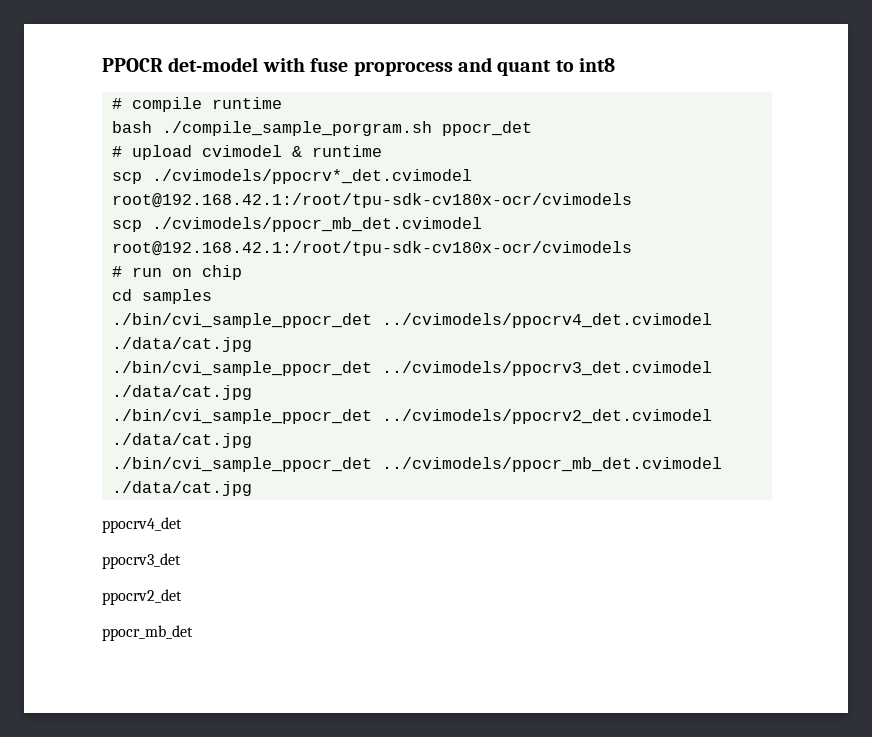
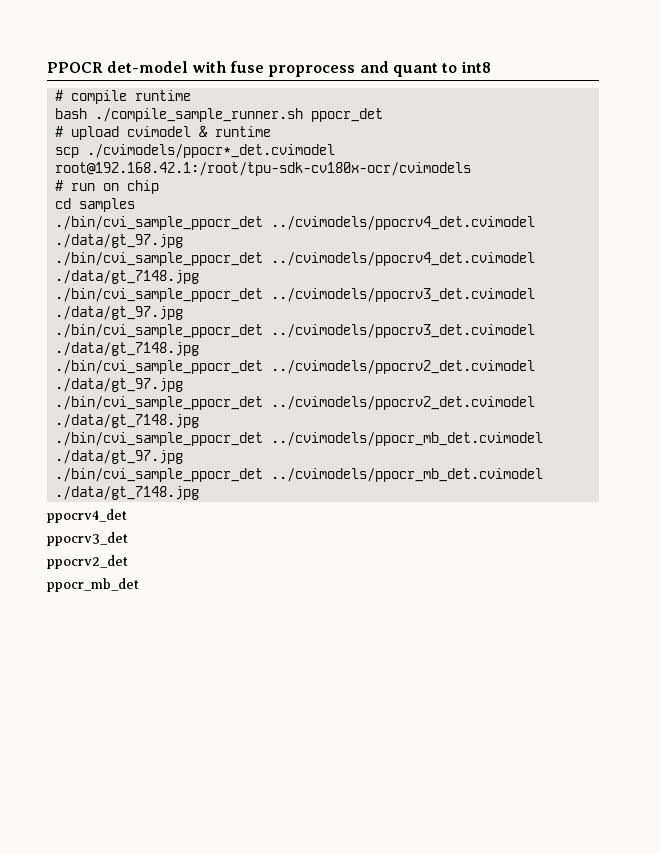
- bash ./compile_sample_porgram.sh ppocr_det
+ bash ./compile_sample_runner.sh ppocr_det
- scp ./cvimodels/ppocrv*_det.cvimodel root@192.168.42.1:/root/tpu-sdk-cv180x-ocr/cvimodels
- scp ./cvimodels/ppocr_mb_det.cvimodel root@192.168.42.1:/root/tpu-sdk-cv180x-ocr/cvimodels
+ scp ./cvimodels/ppocr*_det.cvimodel root@192.168.42.1:/root/tpu-sdk-cv180x-ocr/cvimodels
- ./bin/cvi_sample_ppocr_det ../cvimodels/ppocrv4_det.cvimodel ./data/cat.jpg
- ./bin/cvi_sample_ppocr_det ../cvimodels/ppocrv3_det.cvimodel ./data/cat.jpg
- ./bin/cvi_sample_ppocr_det ../cvimodels/ppocrv2_det.cvimodel ./data/cat.jpg
- ./bin/cvi_sample_ppocr_det ../cvimodels/ppocr_mb_det.cvimodel ./data/cat.jpg
+ ./bin/cvi_sample_ppocr_det ../cvimodels/ppocrv4_det.cvimodel ./data/gt_97.jpg
+ ./bin/cvi_sample_ppocr_det ../cvimodels/ppocrv4_det.cvimodel ./data/gt_7148.jpg
+ ./bin/cvi_sample_ppocr_det ../cvimodels/ppocrv3_det.cvimodel ./data/gt_97.jpg
+ ./bin/cvi_sample_ppocr_det ../cvimodels/ppocrv3_det.cvimodel ./data/gt_7148.jpg
+ ./bin/cvi_sample_ppocr_det ../cvimodels/ppocrv2_det.cvimodel ./data/gt_97.jpg
+ ./bin/cvi_sample_ppocr_det ../cvimodels/ppocrv2_det.cvimodel ./data/gt_7148.jpg
+ ./bin/cvi_sample_ppocr_det ../cvimodels/ppocr_mb_det.cvimodel ./data/gt_97.jpg
+ ./bin/cvi_sample_ppocr_det ../cvimodels/ppocr_mb_det.cvimodel ./data/gt_7148.jpg

